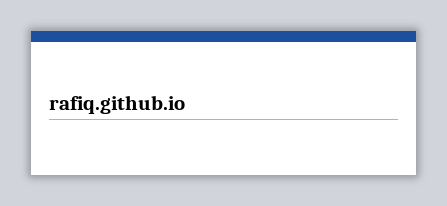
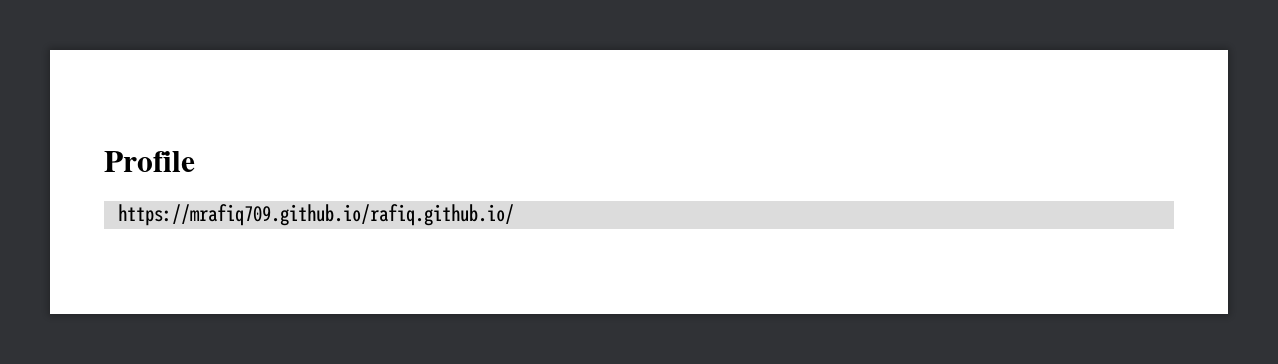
- rafiq.github.io
+ Profile
+ https://mrafiq709.github.io/rafiq.github.io/

